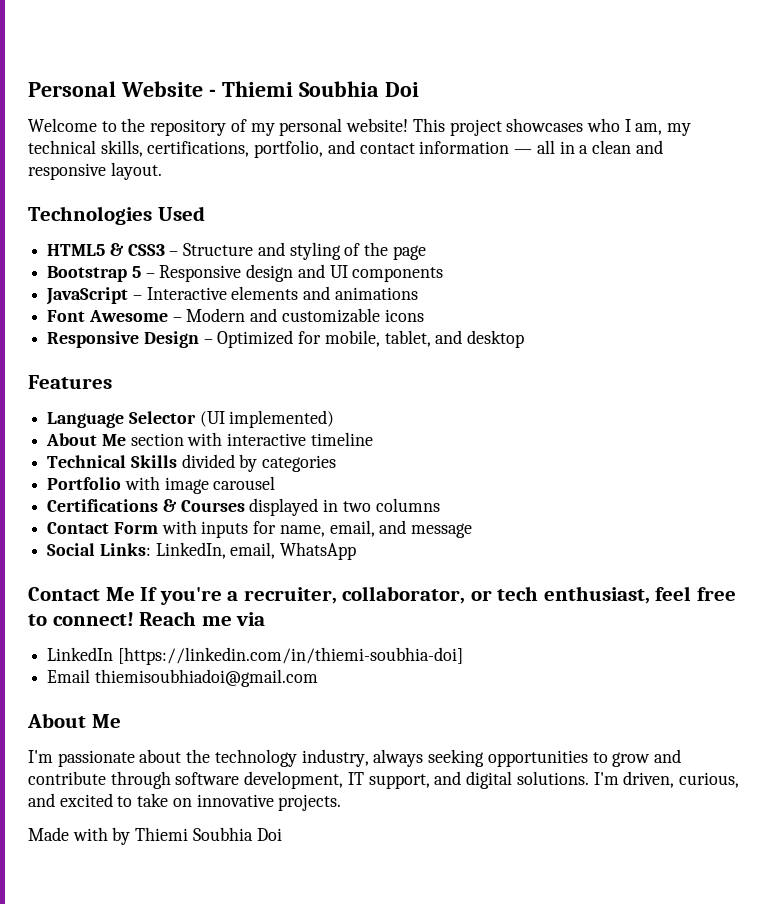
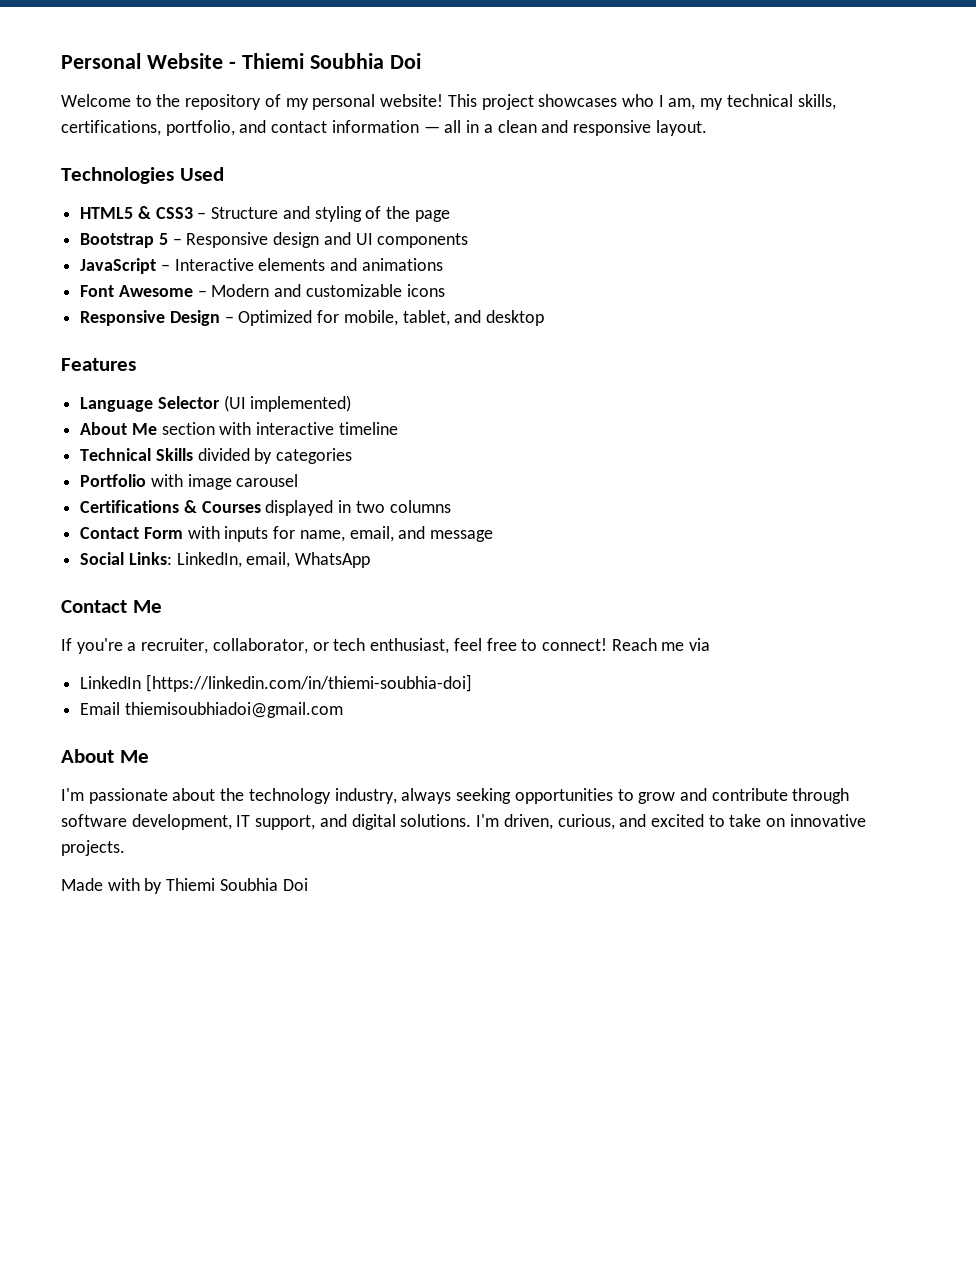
- Contact Me If you're a recruiter, collaborator, or tech enthusiast, feel free to connect!
+ Contact Me
+ If you're a recruiter, collaborator, or tech enthusiast, feel free to connect!

